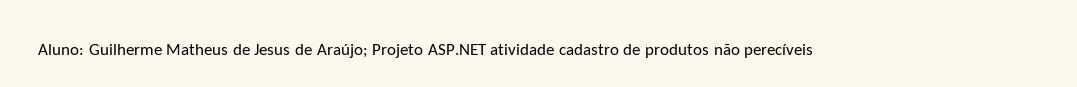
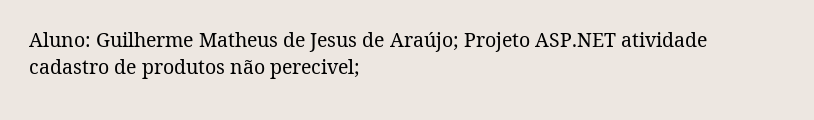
- Aluno: Guilherme Matheus de Jesus de Araújo; Projeto ASP.NET atividade cadastro de produtos não perecíveis
+ Aluno: Guilherme Matheus de Jesus de Araújo; Projeto ASP.NET atividade cadastro de produtos não perecivel;

